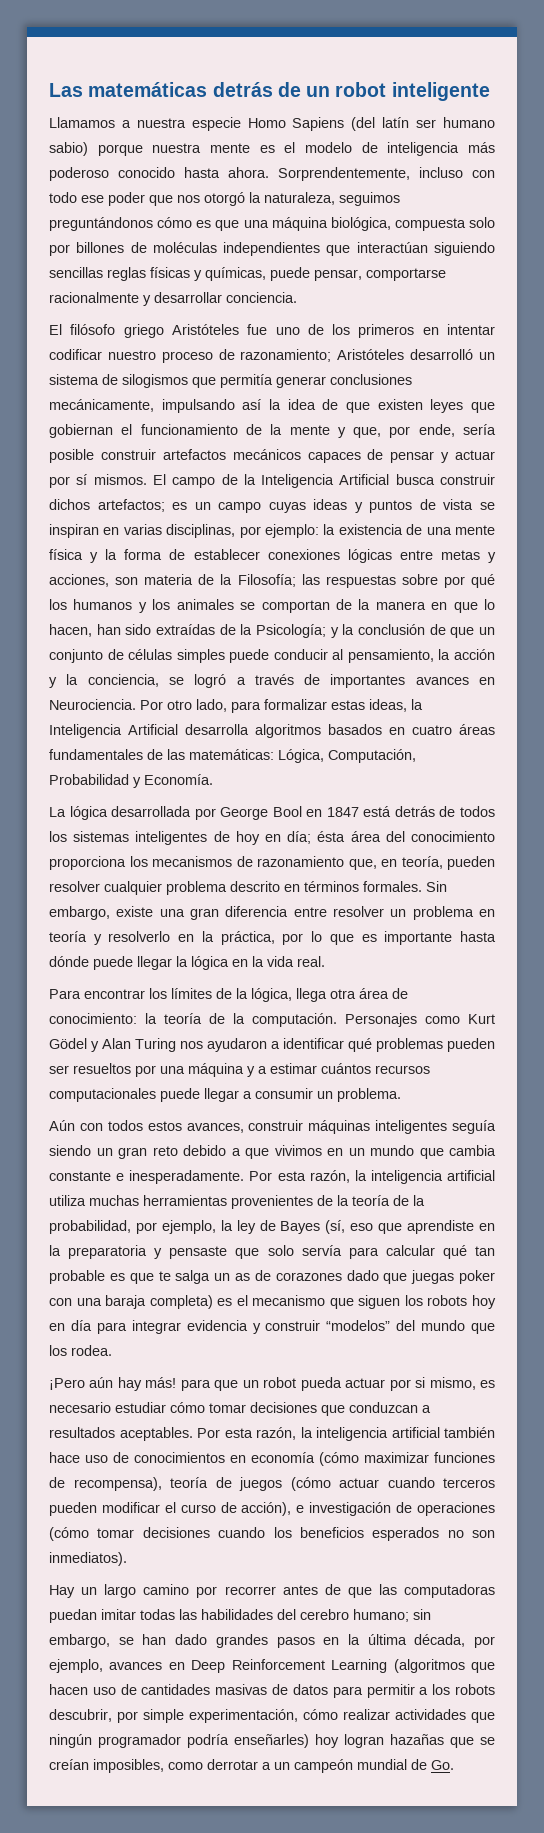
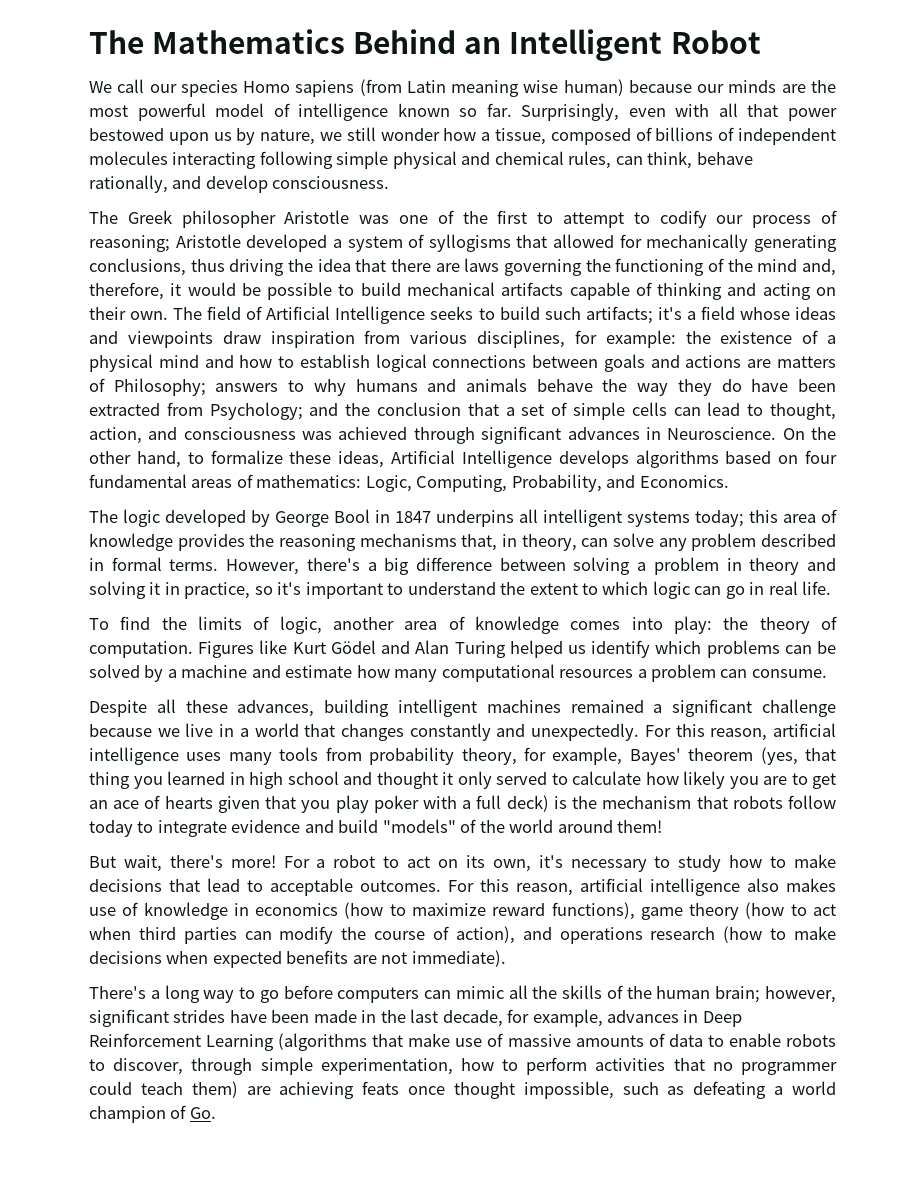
- Las matemáticas detrás de un robot inteligente
- Llamamos a nuestra especie Homo Sapiens (del latín ser humano sabio) porque nuestra mente es el modelo de inteligencia más poderoso conocido hasta ahora. Sorprendentemente, incluso con todo ese poder que nos otorgó la naturaleza, seguimos preguntándonos cómo es que una máquina biológica, compuesta solo por billones de moléculas independientes que interactúan siguiendo sencillas reglas físicas y químicas, puede pensar, comportarse racionalmente y desarrollar conciencia.
- El filósofo griego Aristóteles fue uno de los primeros en intentar codificar nuestro proceso de razonamiento; Aristóteles desarrolló un sistema de silogismos que permitía generar conclusiones mecánicamente, impulsando así la idea de que existen leyes que gobiernan el funcionamiento de la mente y que, por ende, sería posible construir artefactos mecánicos capaces de pensar y actuar por sí mismos. El campo de la Inteligencia Artificial busca construir dichos artefactos; es un campo cuyas ideas y puntos de vista se inspiran en varias disciplinas, por ejemplo: la existencia de una mente física y la forma de establecer conexiones lógicas entre metas y acciones, son materia de la Filosofía; las respuestas sobre por qué los humanos y los animales se comportan de la manera en que lo hacen, han sido extraídas de la Psicología; y la conclusión de que un conjunto de células simples puede conducir al pensamiento, la acción y la conciencia, se logró a través de importantes avances en Neurociencia. Por otro lado, para formalizar estas ideas, la Inteligencia Artificial desarrolla algoritmos basados en cuatro áreas fundamentales de las matemáticas: Lógica, Computación, Probabilidad y Economía.
- La lógica desarrollada por George Bool en 1847 está detrás de todos los sistemas inteligentes de hoy en día; ésta área del conocimiento proporciona los mecanismos de razonamiento que, en teoría, pueden resolver cualquier problema descrito en términos formales. Sin embargo, existe una gran diferencia entre resolver un problema en teoría y resolverlo en la práctica, por lo que es importante hasta dónde puede llegar la lógica en la vida real.
- Para encontrar los límites de la lógica, llega otra área de conocimiento: la teoría de la computación. Personajes como Kurt Gödel y Alan Turing nos ayudaron a identificar qué problemas pueden ser resueltos por una máquina y a estimar cuántos recursos computacionales puede llegar a consumir un problema.
- Aún con todos estos avances, construir máquinas inteligentes seguía siendo un gran reto debido a que vivimos en un mundo que cambia constante e inesperadamente. Por esta razón, la inteligencia artificial utiliza muchas herramientas provenientes de la teoría de la probabilidad, por ejemplo, la ley de Bayes (sí, eso que aprendiste en la preparatoria y pensaste que solo servía para calcular qué tan probable es que te salga un as de corazones dado que juegas poker con una baraja completa) es el mecanismo que siguen los robots hoy en día para integrar evidencia y construir “modelos” del mundo que los rodea.
- ¡Pero aún hay más! para que un robot pueda actuar por si mismo, es necesario estudiar cómo tomar decisiones que conduzcan a resultados aceptables. Por esta razón, la inteligencia artificial también hace uso de conocimientos en economía (cómo maximizar funciones de recompensa), teoría de juegos (cómo actuar cuando terceros pueden modificar el curso de acción), e investigación de operaciones (cómo tomar decisiones cuando los beneficios esperados no son inmediatos).
- Hay un largo camino por recorrer antes de que las computadoras puedan imitar todas las habilidades del cerebro humano; sin embargo, se han dado grandes pasos en la última década, por ejemplo, avances en Deep Reinforcement Learning (algoritmos que hacen uso de cantidades masivas de datos para permitir a los robots descubrir, por simple experimentación, cómo realizar actividades que ningún programador podría enseñarles) hoy logran hazañas que se creían imposibles, como derrotar a un campeón mundial de Go.
+ The Mathematics Behind an Intelligent Robot
+ We call our species Homo sapiens (from Latin meaning wise human) because our minds are the most powerful model of intelligence known so far. Surprisingly, even with all that power bestowed upon us by nature, we still wonder how a tissue, composed of billions of independent molecules interacting following simple physical and chemical rules, can think, behave rationally, and develop consciousness.
+ The Greek philosopher Aristotle was one of the first to attempt to codify our process of reasoning; Aristotle developed a system of syllogisms that allowed for mechanically generating conclusions, thus driving the idea that there are laws governing the functioning of the mind and, therefore, it would be possible to build mechanical artifacts capable of thinking and acting on their own. The field of Artificial Intelligence seeks to build such artifacts; it's a field whose ideas and viewpoints draw inspiration from various disciplines, for example: the existence of a physical mind and how to establish logical connections between goals and actions are matters of Philosophy; answers to why humans and animals behave the way they do have been extracted from Psychology; and the conclusion that a set of simple cells can lead to thought, action, and consciousness was achieved through significant advances in Neuroscience. On the other hand, to formalize these ideas, Artificial Intelligence develops algorithms based on four fundamental areas of mathematics: Logic, Computing, Probability, and Economics.
+ The logic developed by George Bool in 1847 underpins all intelligent systems today; this area of knowledge provides the reasoning mechanisms that, in theory, can solve any problem described in formal terms. However, there's a big difference between solving a problem in theory and solving it in practice, so it's important to understand the extent to which logic can go in real life.
+ To find the limits of logic, another area of knowledge comes into play: the theory of computation. Figures like Kurt Gödel and Alan Turing helped us identify which problems can be solved by a machine and estimate how many computational resources a problem can consume.
+ Despite all these advances, building intelligent machines remained a significant challenge because we live in a world that changes constantly and unexpectedly. For this reason, artificial intelligence uses many tools from probability theory, for example, Bayes' theorem (yes, that thing you learned in high school and thought it only served to calculate how likely you are to get an ace of hearts given that you play poker with a full deck) is the mechanism that robots follow today to integrate evidence and build "models" of the world around them!
+ But wait, there's more! For a robot to act on its own, it's necessary to study how to make decisions that lead to acceptable outcomes. For this reason, artificial intelligence also makes use of knowledge in economics (how to maximize reward functions), game theory (how to act when third parties can modify the course of action), and operations research (how to make decisions when expected benefits are not immediate).
+ There's a long way to go before computers can mimic all the skills of the human brain; however, significant strides have been made in the last decade, for example, advances in Deep Reinforcement Learning (algorithms that make use of massive amounts of data to enable robots to discover, through simple experimentation, how to perform activities that no programmer could teach them) are achieving feats once thought impossible, such as defeating a world champion of Go.

